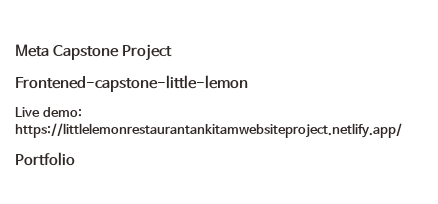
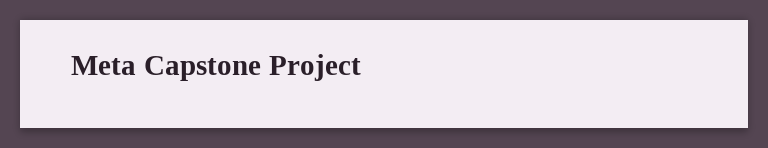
- Frontened-capstone-little-lemon
- Live demo: https://littlelemonrestaurantankitamwebsiteproject.netlify.app/
- Portfolio

